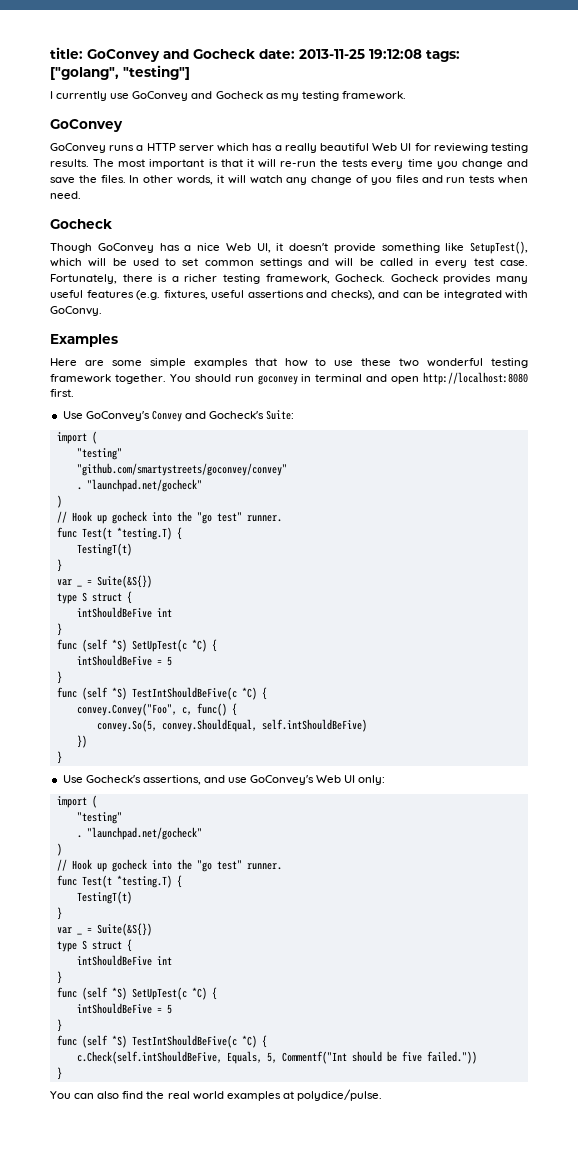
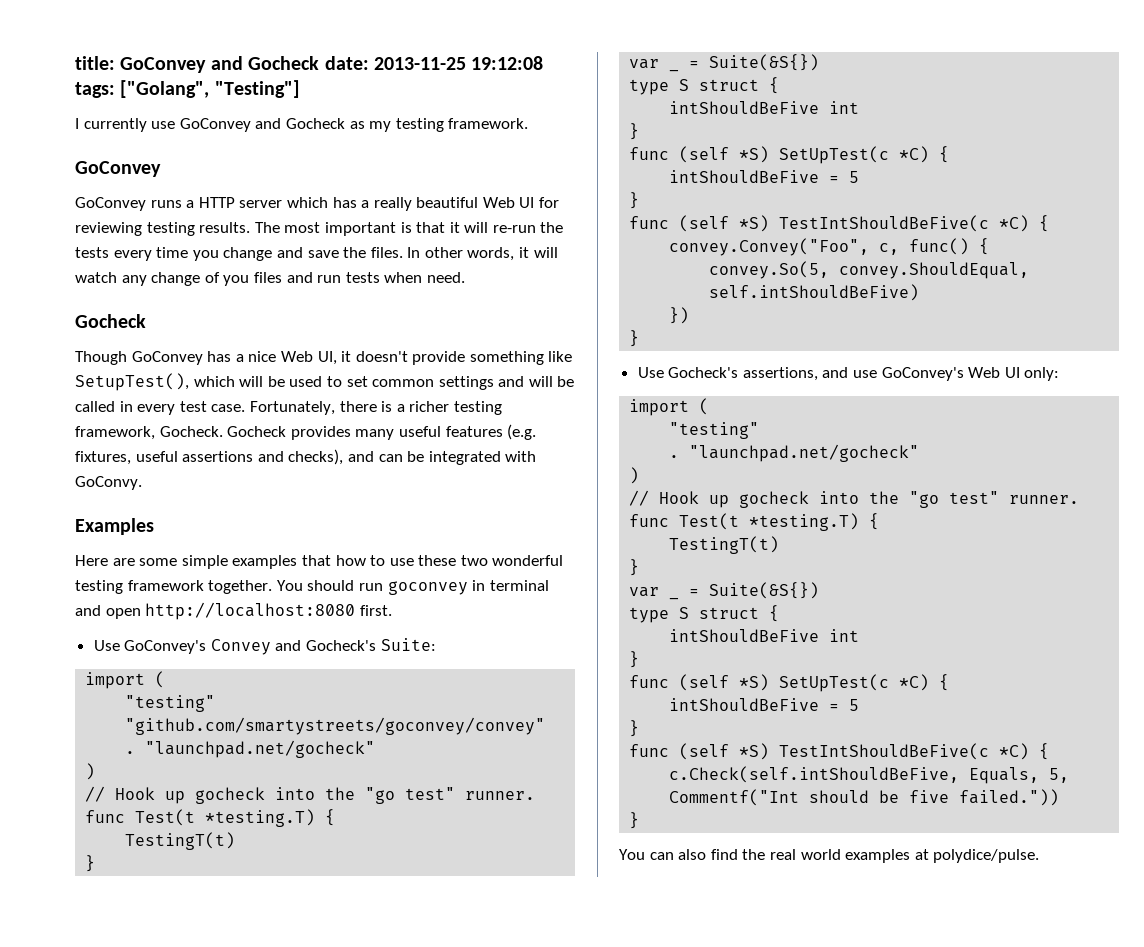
- title: GoConvey and Gocheck date: 2013-11-25 19:12:08 tags: ["golang", "testing"]
+ title: GoConvey and Gocheck date: 2013-11-25 19:12:08 tags: ["Golang", "Testing"]

